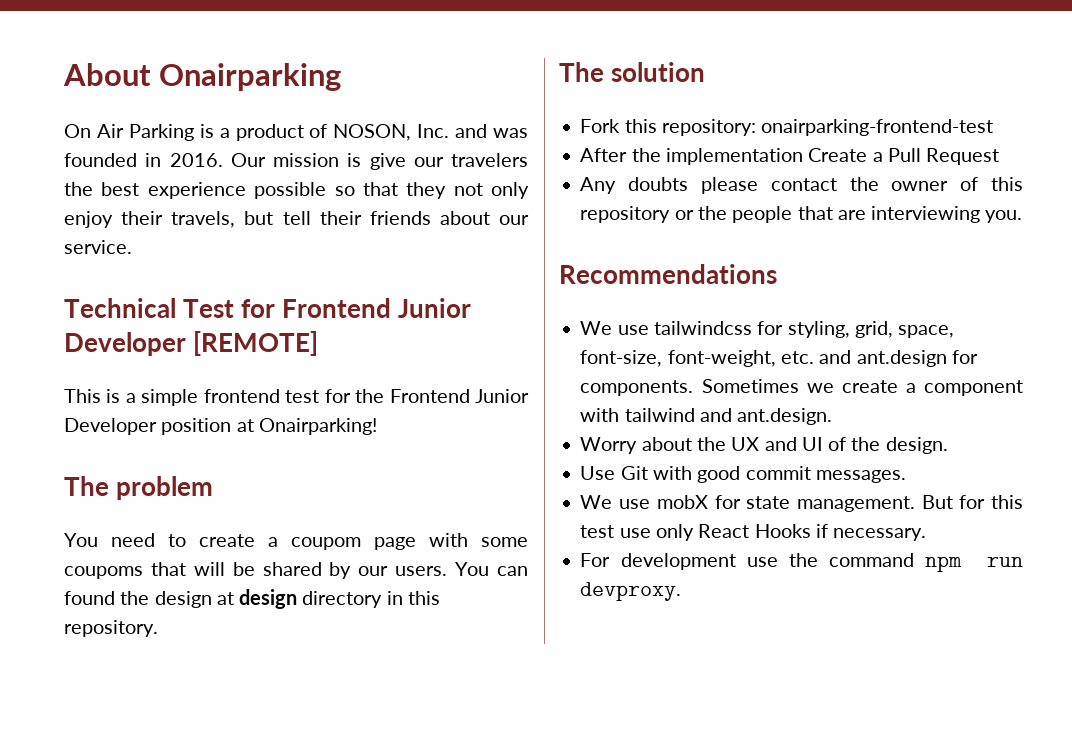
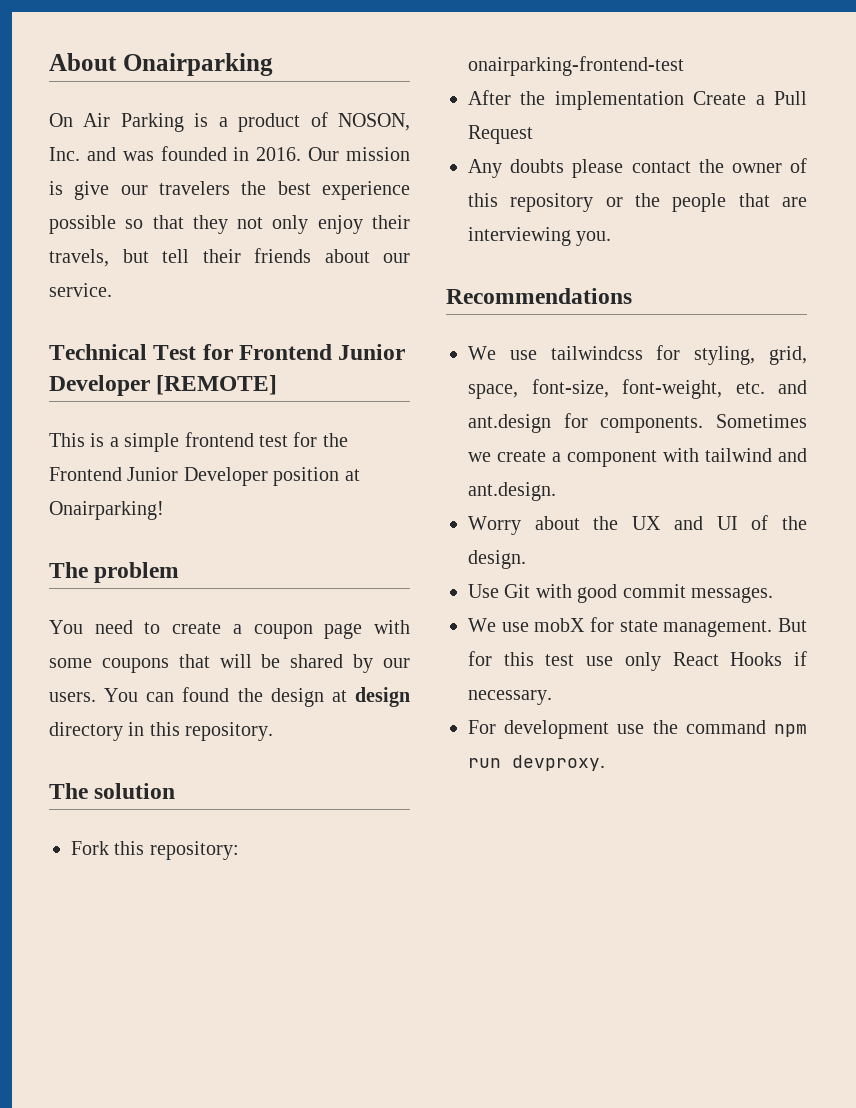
- You need to create a coupom page with some coupoms that will be shared by our users.
+ You need to create a coupon page with some coupons that will be shared by our users.

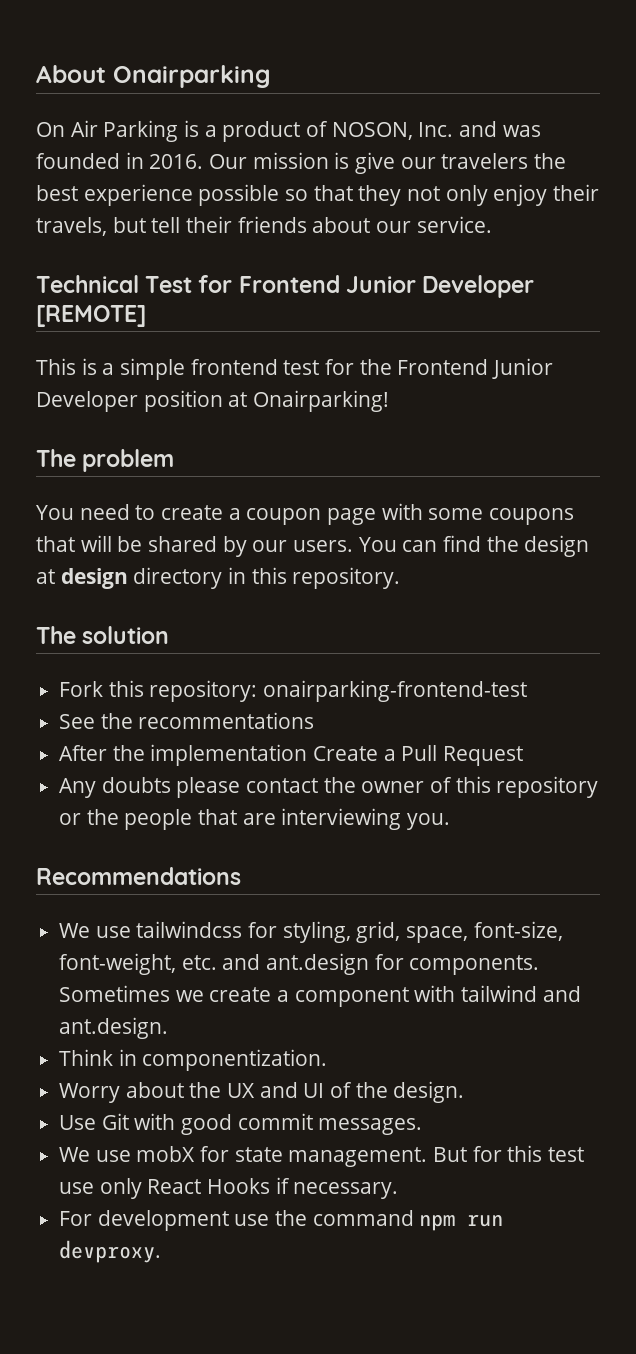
- You can found the design at design directory in this repository.
+ You can find the design at design directory in this repository.
+ See the recommentations
+ Think in componentization.

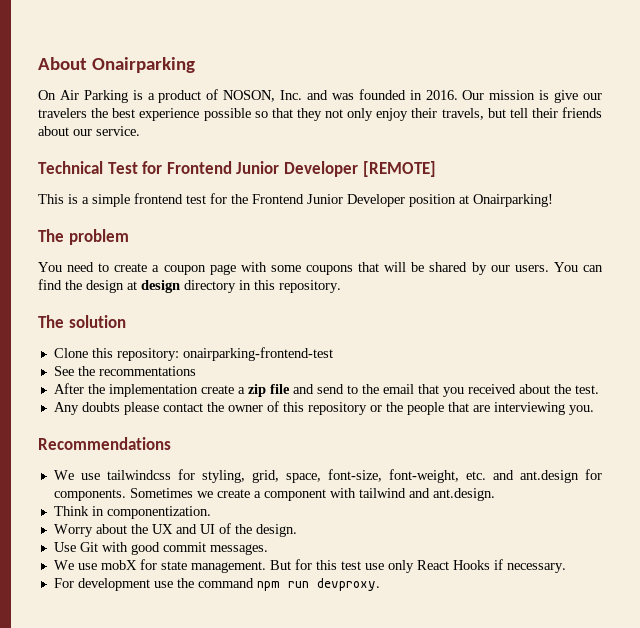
- Fork this repository: onairparking-frontend-test
+ Clone this repository: onairparking-frontend-test
- After the implementation Create a Pull Request
+ After the implementation create a zip file and send to the email that you received about the test.

